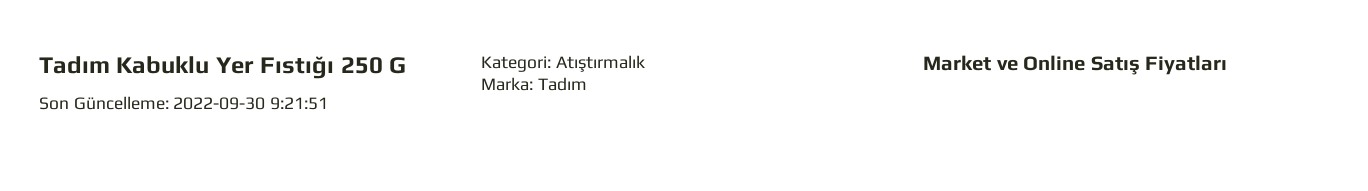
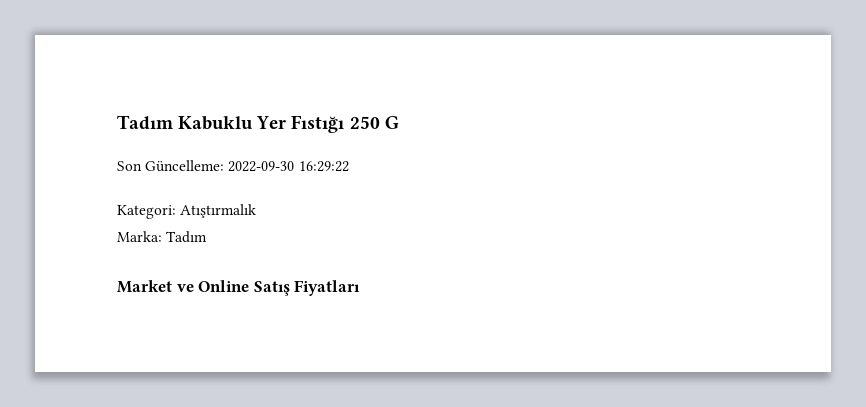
- Son Güncelleme: 2022-09-30 9:21:51
+ Son Güncelleme: 2022-09-30 16:29:22

